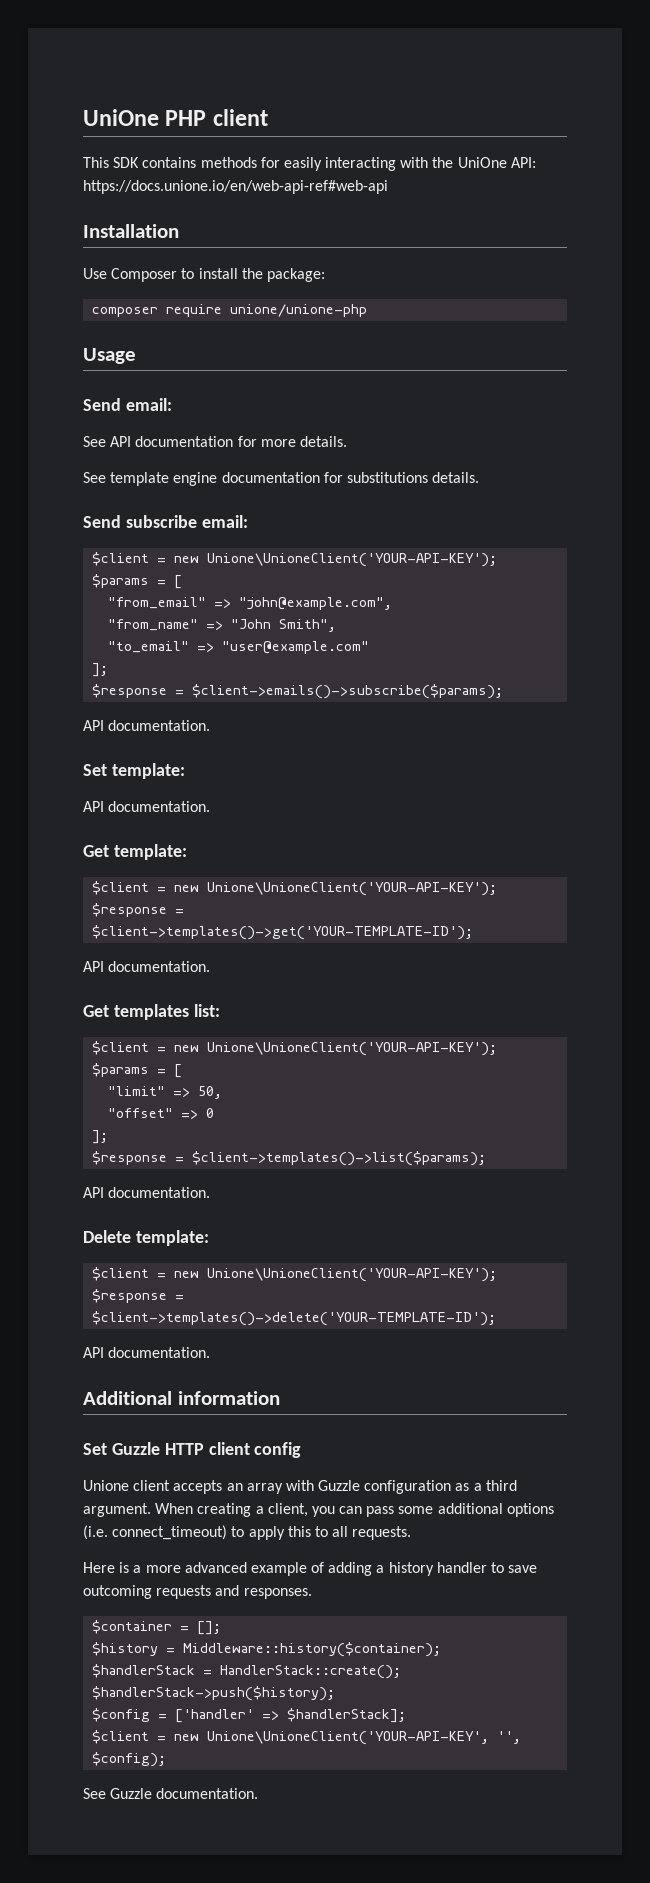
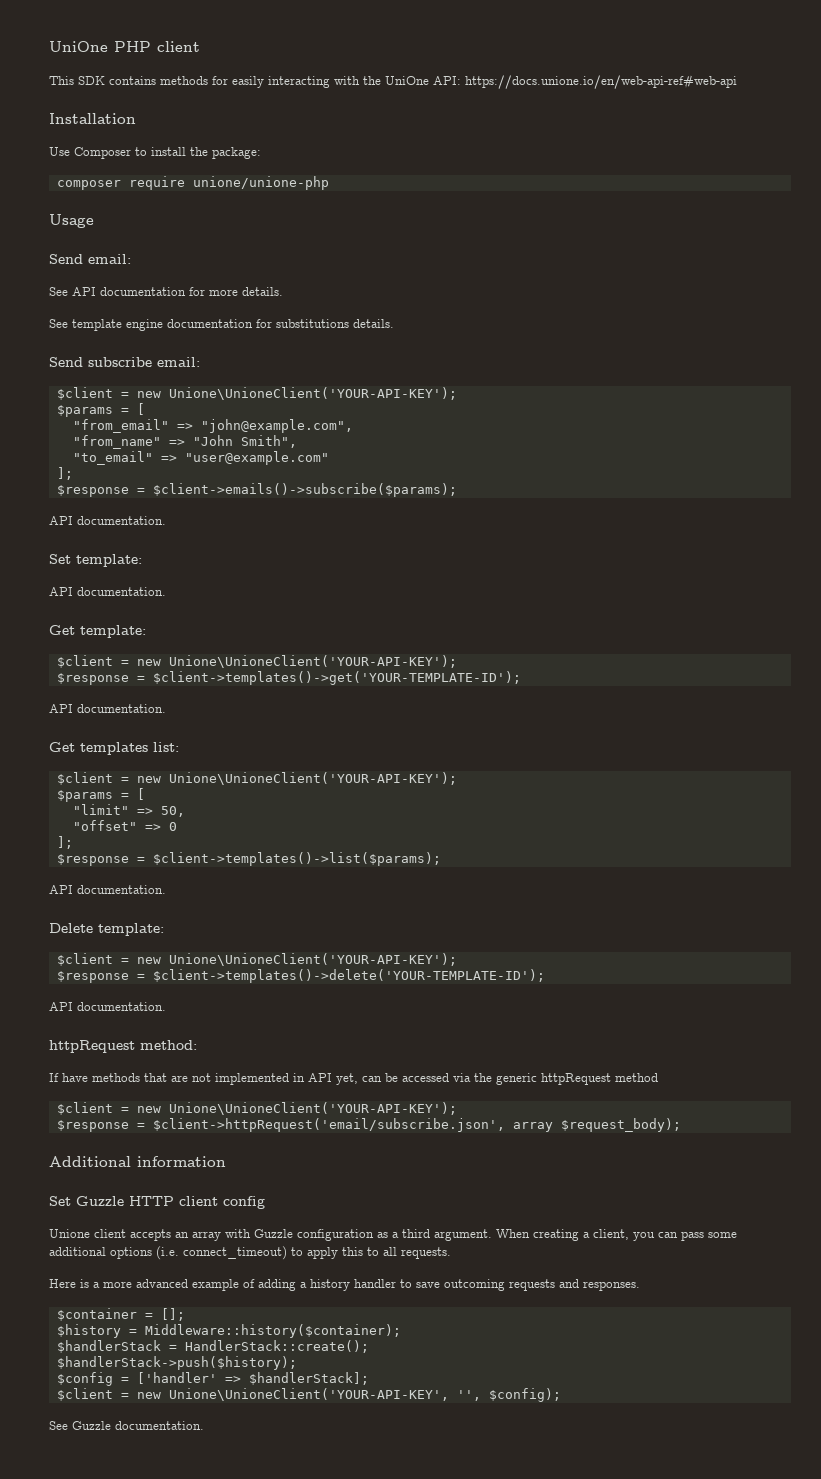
+ httpRequest method:
+ If have methods that are not implemented in API yet, can be accessed via the generic httpRequest method
+ $client = new Unione\UnioneClient('YOUR-API-KEY');
+ $response = $client->httpRequest('email/subscribe.json', array $request_body);

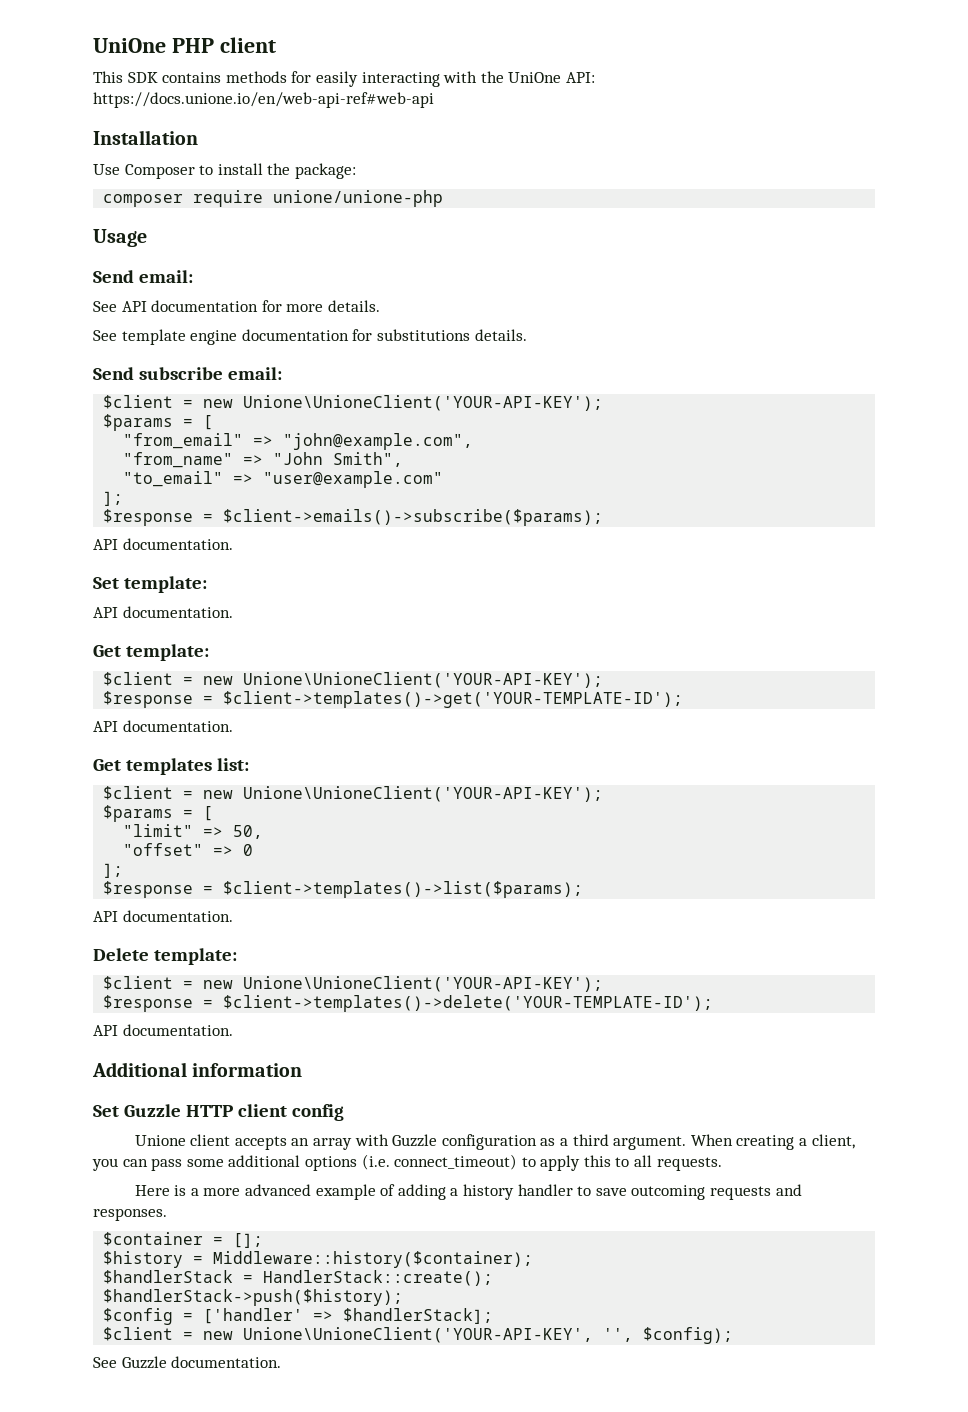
- httpRequest method:
- If have methods that are not implemented in API yet, can be accessed via the generic httpRequest method
- $client = new Unione\UnioneClient('YOUR-API-KEY');
- $response = $client->httpRequest('email/subscribe.json', array $request_body);

